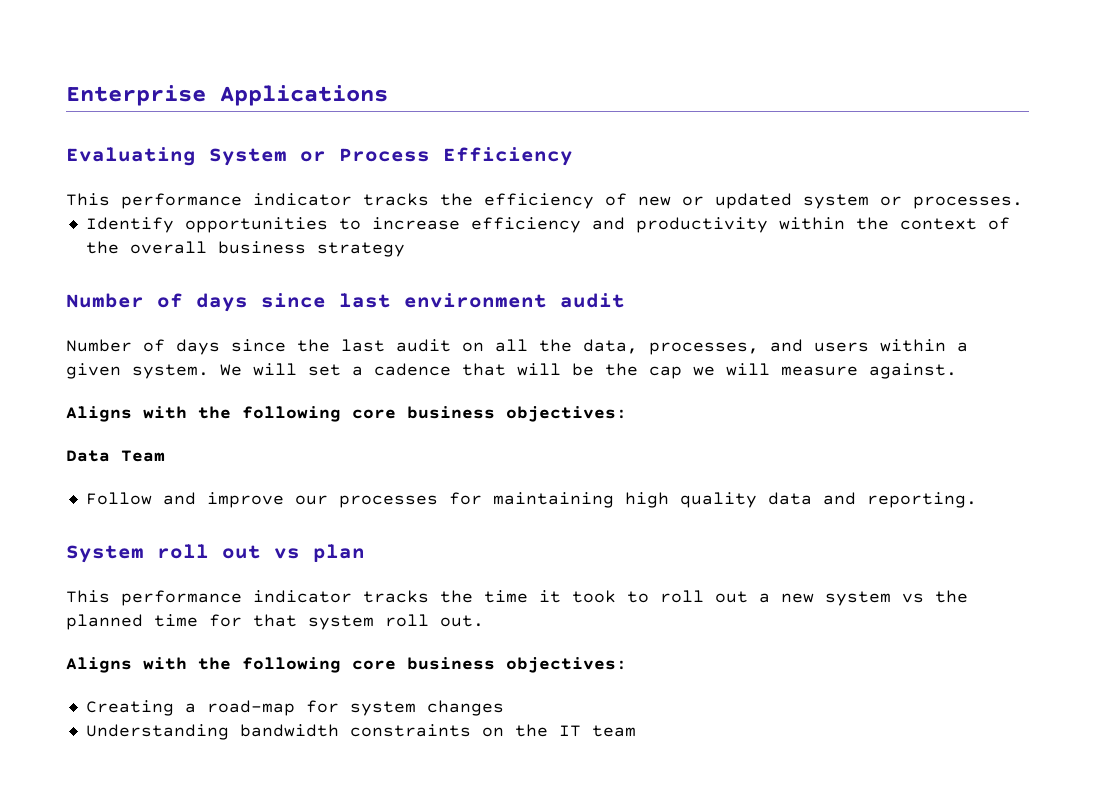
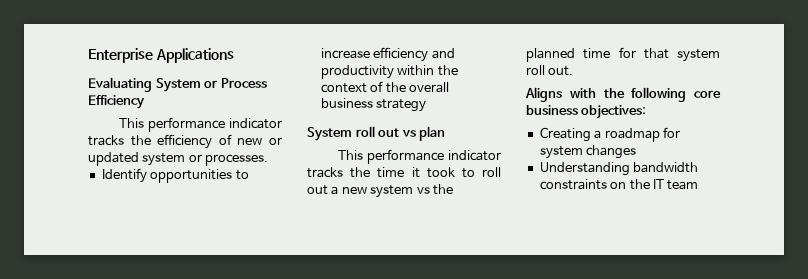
- Number of days since last environment audit
- Number of days since the last audit on all the data, processes, and users within a given system. We will set a cadence that will be the cap we will measure against.
- Aligns with the following core business objectives:
- Data Team
- Follow and improve our processes for maintaining high quality data and reporting.
- Creating a road-map for system changes
+ Creating a roadmap for system changes

